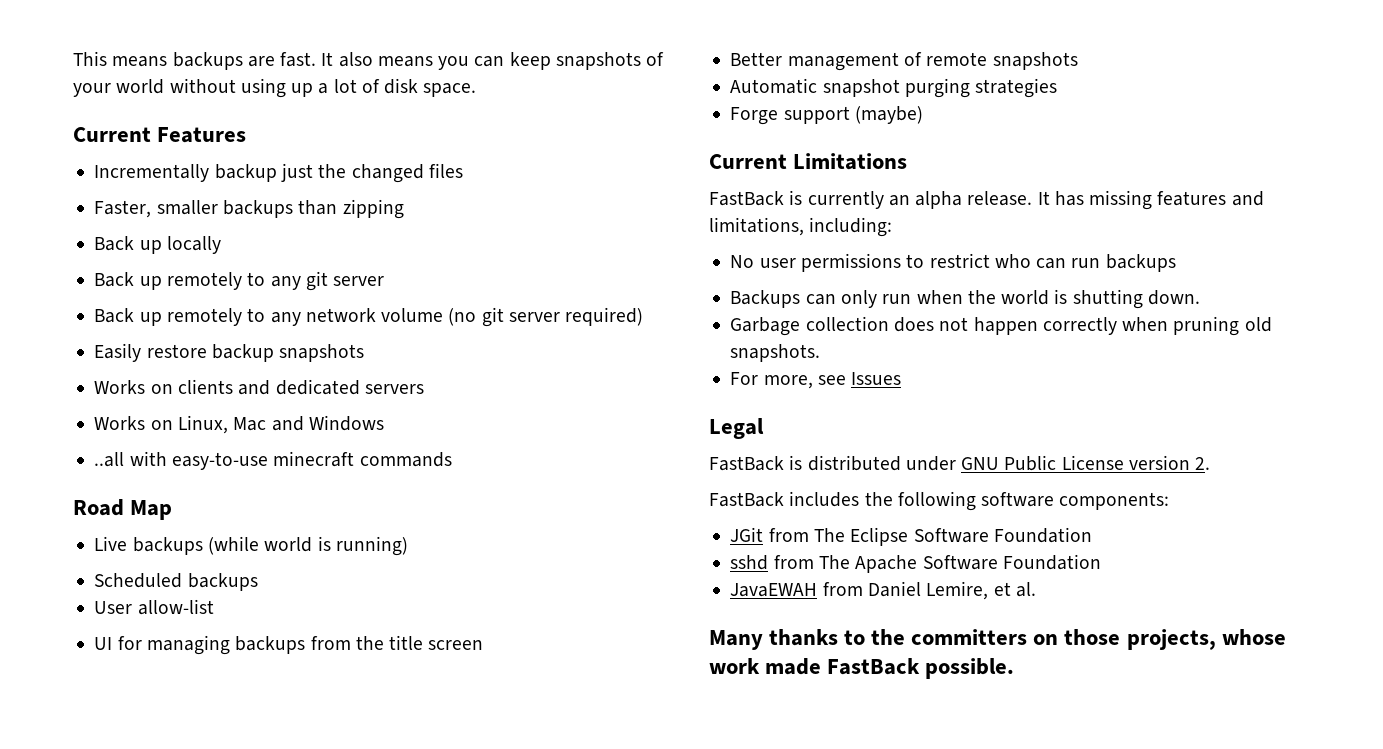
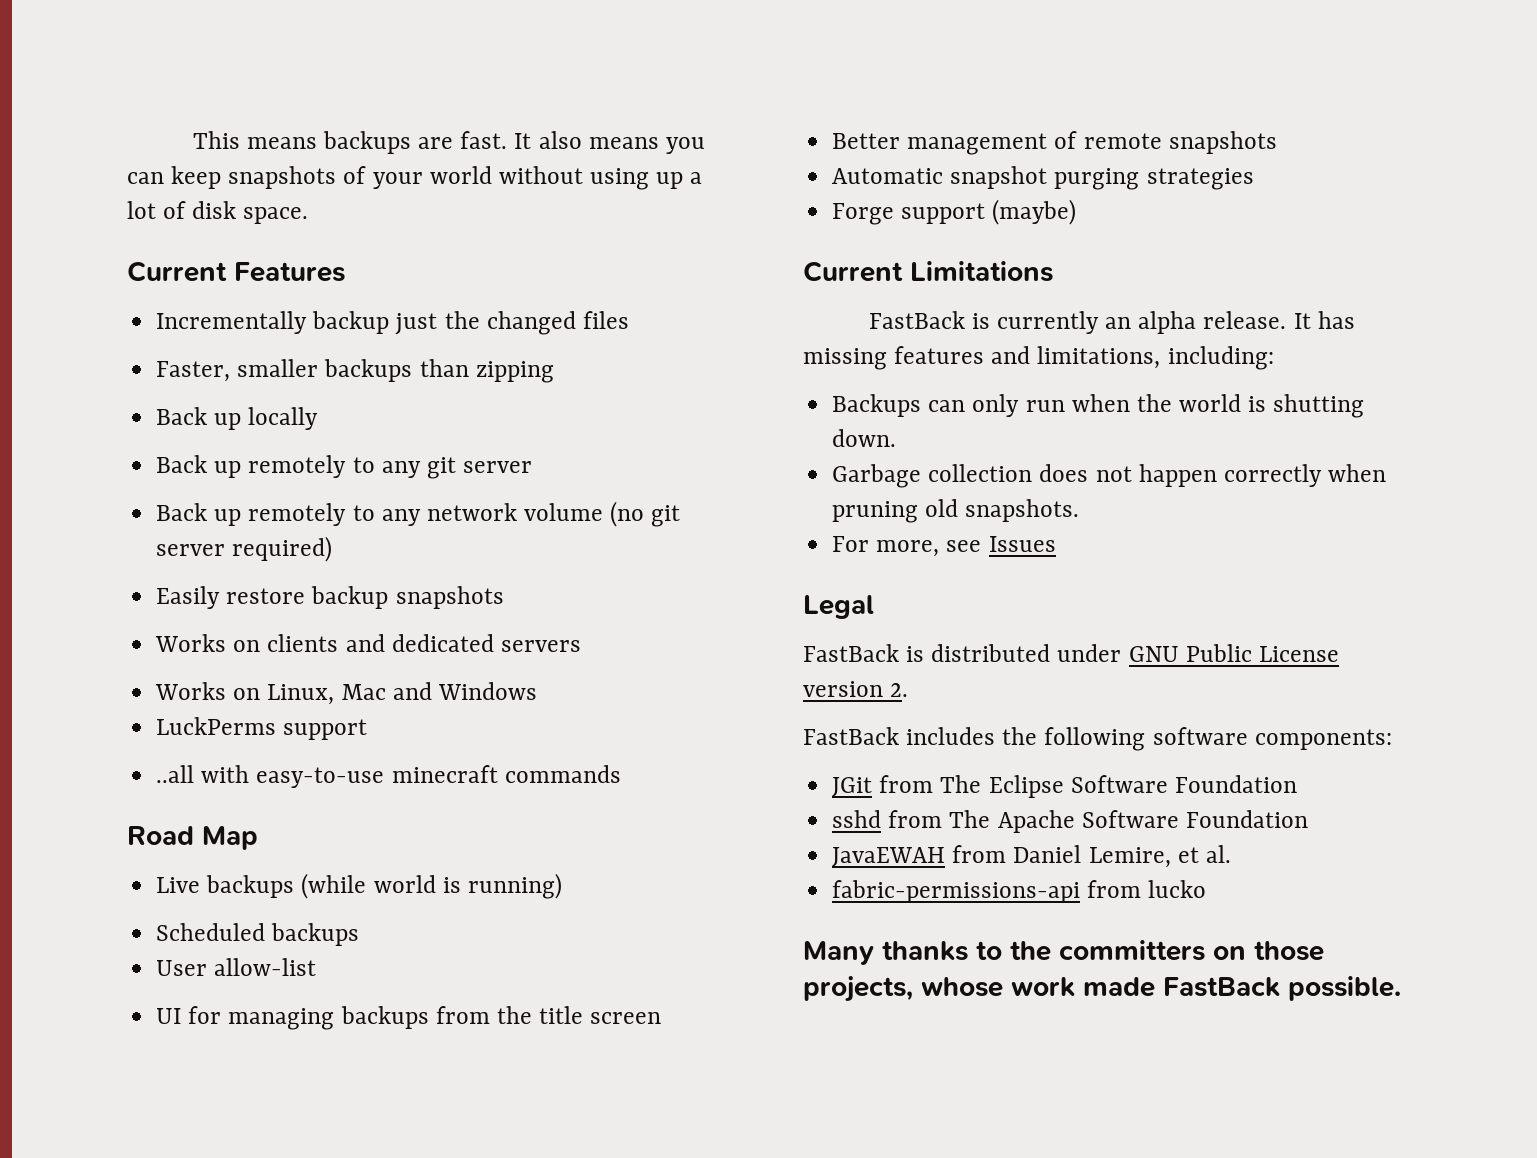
+ LuckPerms support
- No user permissions to restrict who can run backups
+ fabric-permissions-api from lucko

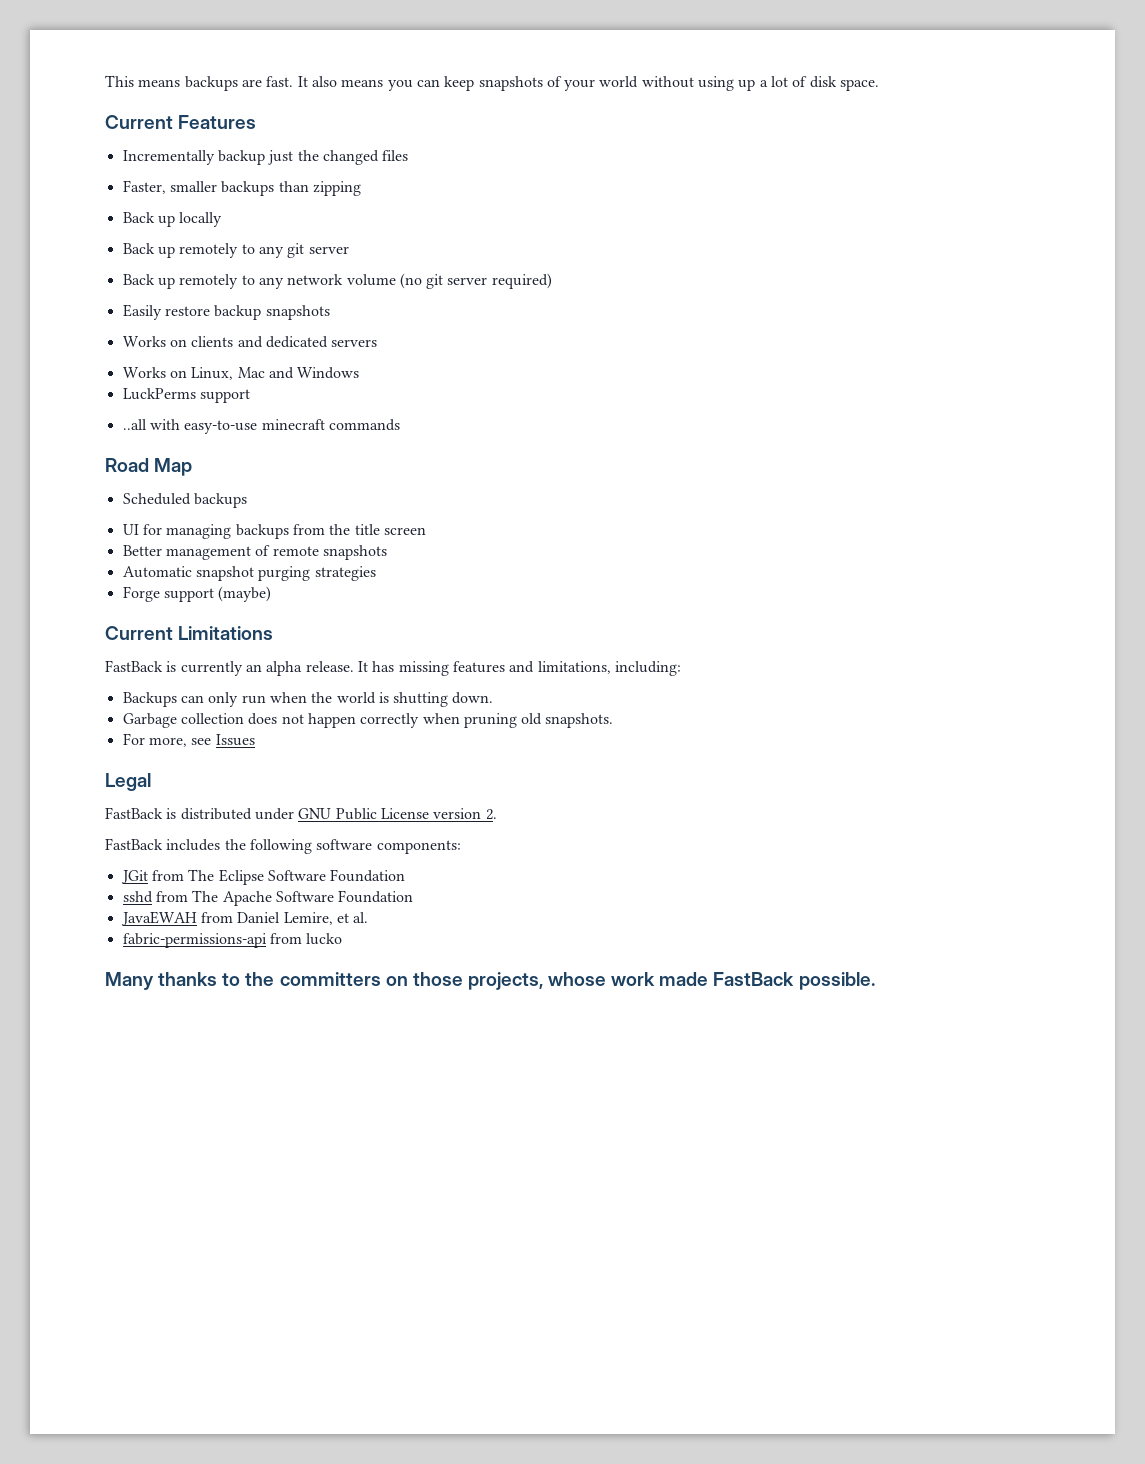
- Live backups (while world is running)
- User allow-list

